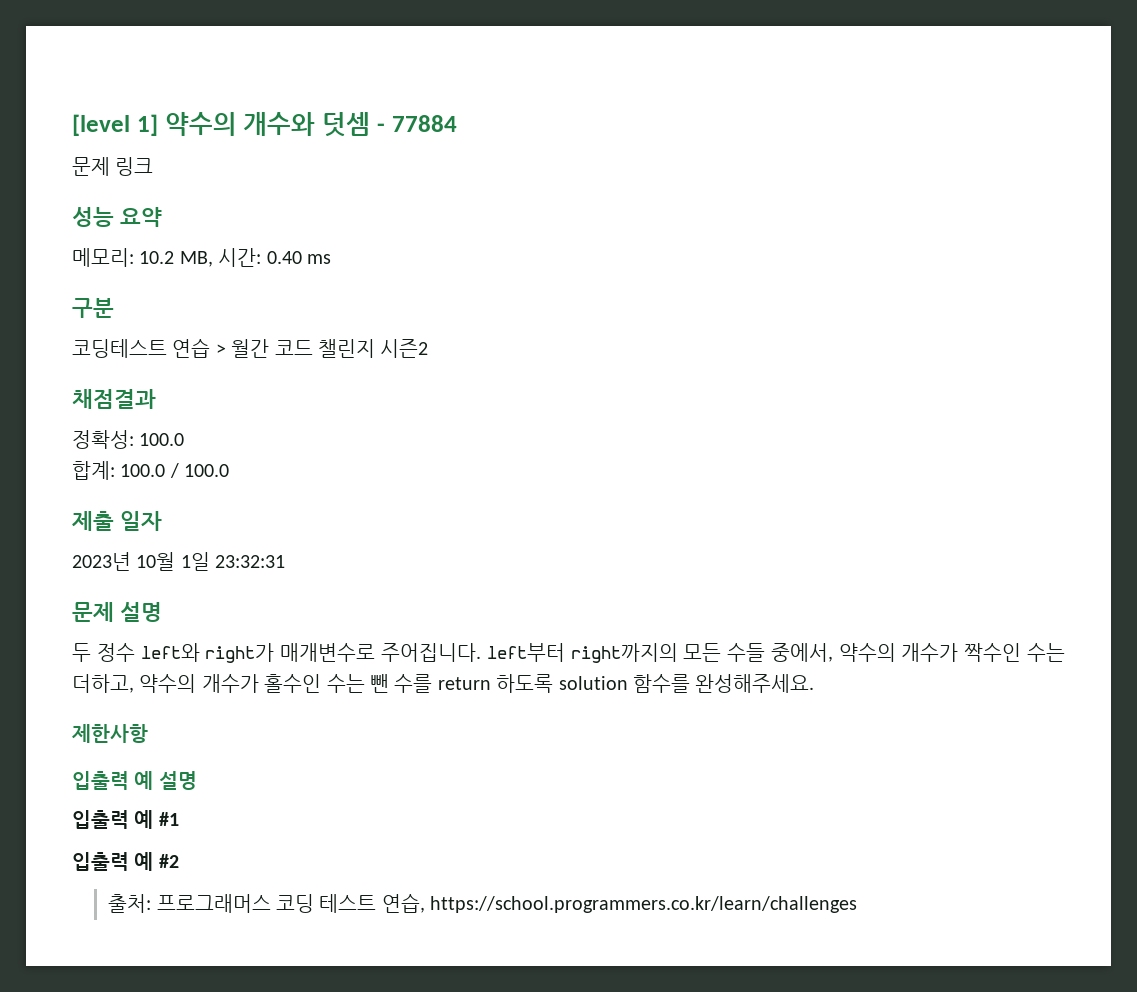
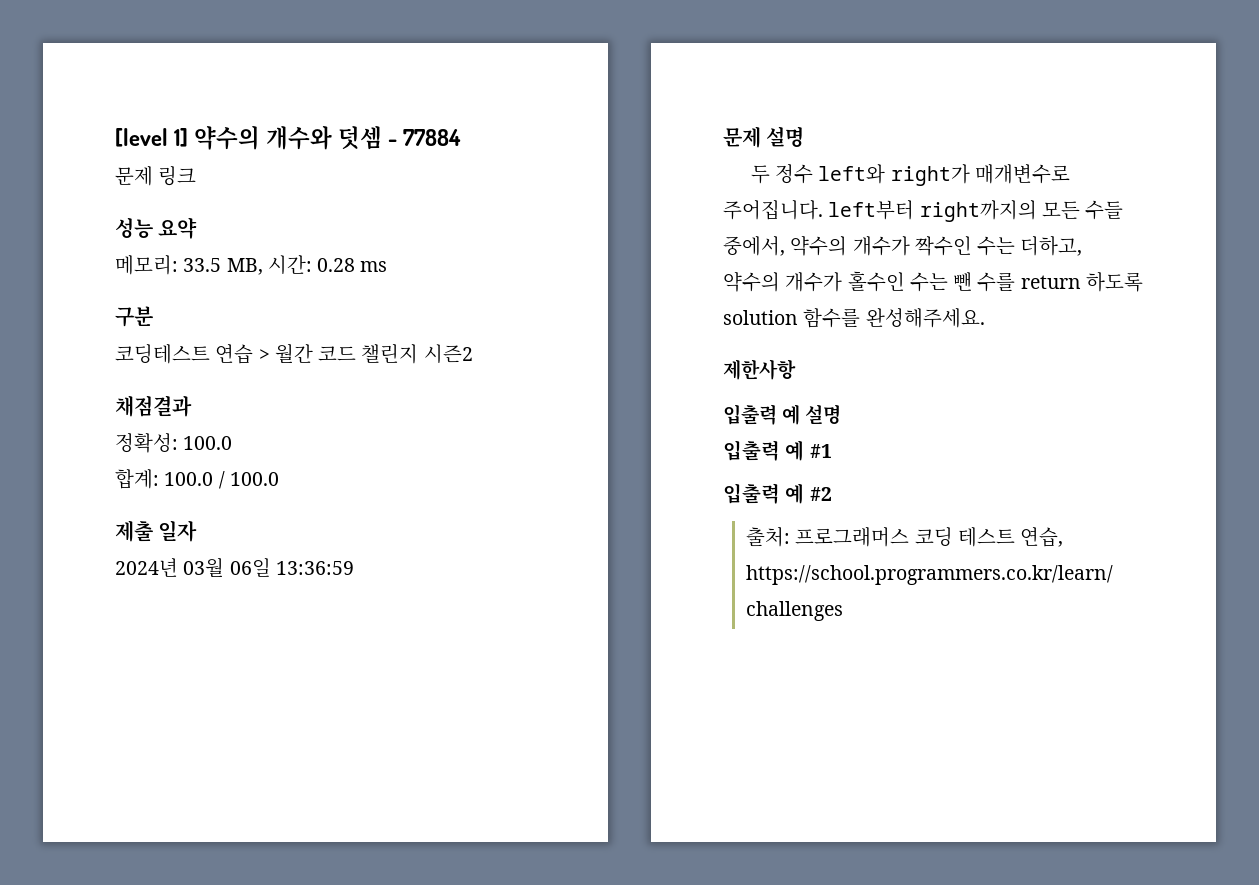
- 메모리: 10.2 MB, 시간: 0.40 ms
+ 메모리: 33.5 MB, 시간: 0.28 ms
- 2023년 10월 1일 23:32:31
+ 2024년 03월 06일 13:36:59

